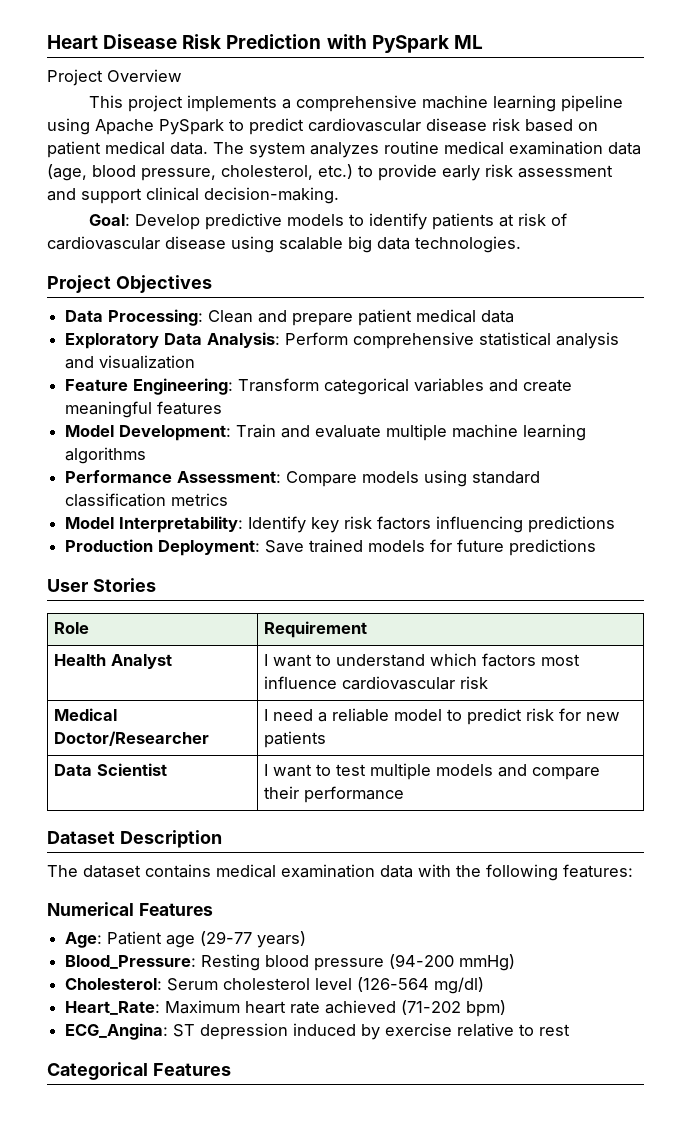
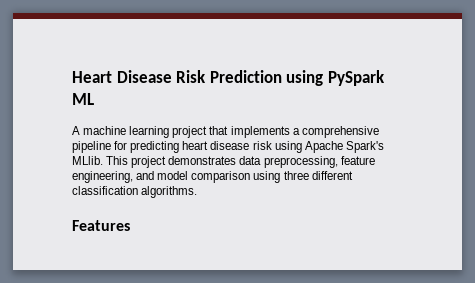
- Heart Disease Risk Prediction with PySpark ML
+ Heart Disease Risk Prediction using PySpark ML
- Project Overview
- This project implements a comprehensive machine learning pipeline using Apache PySpark to predict cardiovascular disease risk based on patient medical data. The system analyzes routine medical examination data (age, blood pressure, cholesterol, etc.) to provide early risk assessment and support clinical decision-making.
- Goal: Develop predictive models to identify patients at risk of cardiovascular disease using scalable big data technologies.
- Project Objectives
- Data Processing: Clean and prepare patient medical data
- Exploratory Data Analysis: Perform comprehensive statistical analysis and visualization
- Feature Engineering: Transform categorical variables and create meaningful features
- Model Development: Train and evaluate multiple machine learning algorithms
- Performance Assessment: Compare models using standard classification metrics
- Model Interpretability: Identify key risk factors influencing predictions
- Production Deployment: Save trained models for future predictions
- User Stories
- Role | Requirement
- Health Analyst | I want to understand which factors most influence cardiovascular risk
- Medical Doctor/Researcher | I need a reliable model to predict risk for new patients
- Data Scientist | I want to test multiple models and compare their performance
- Dataset Description
- The dataset contains medical examination data with the following features:
- Numerical Features
- Age: Patient age (29-77 years)
- Blood_Pressure: Resting blood pressure (94-200 mmHg)
- Cholesterol: Serum cholesterol level (126-564 mg/dl)
- Heart_Rate: Maximum heart rate achieved (71-202 bpm)
- ECG_Angina: ST depression induced by exercise relative to rest
- Categorical Features
+ A machine learning project that implements a comprehensive pipeline for predicting heart disease risk using Apache Spark's MLlib. This project demonstrates data preprocessing, feature engineering, and model comparison using three different classification algorithms.
+ Features

